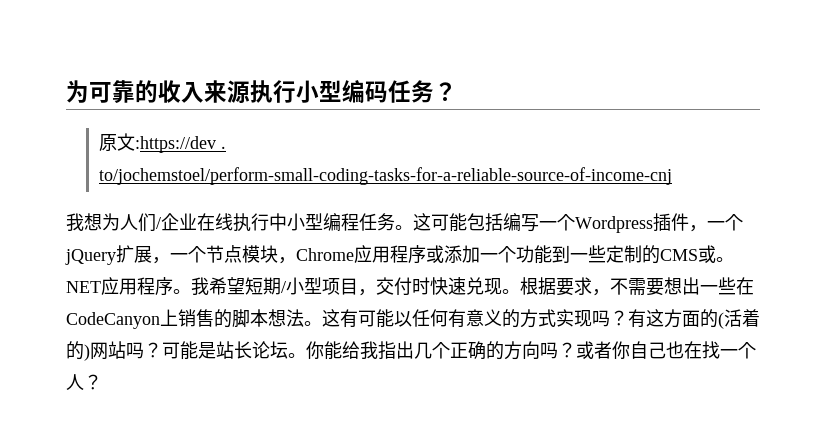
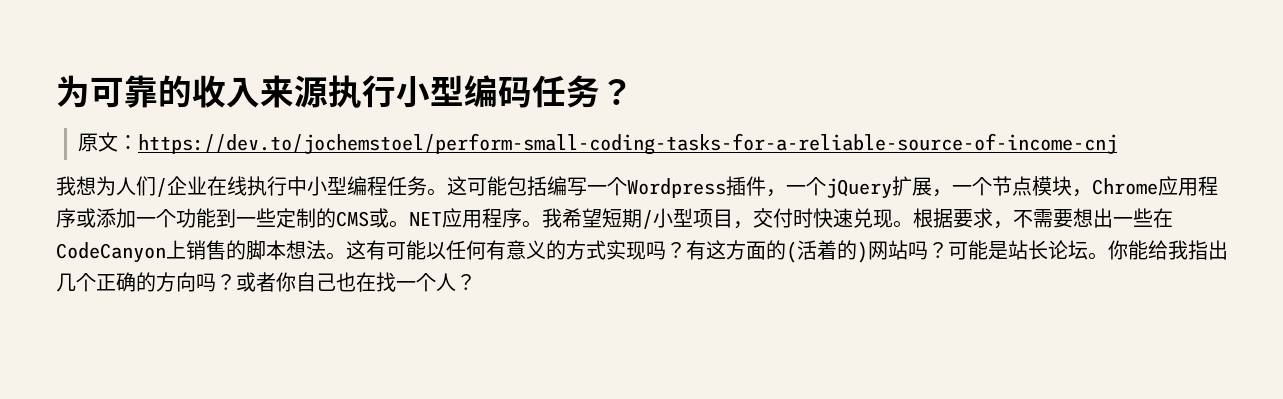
- 原文:https://dev . to/jochemstoel/perform-small-coding-tasks-for-a-reliable-source-of-income-cnj
+ 原文：https://dev.to/jochemstoel/perform-small-coding-tasks-for-a-reliable-source-of-income-cnj

